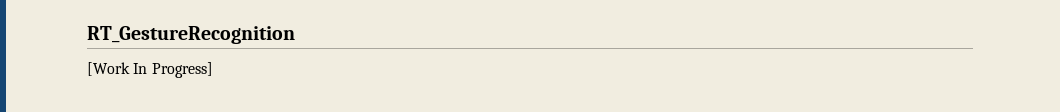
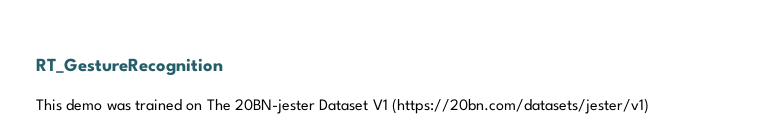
- [Work In Progress]
+ This demo was trained on The 20BN-jester Dataset V1 (https://20bn.com/datasets/jester/v1)

